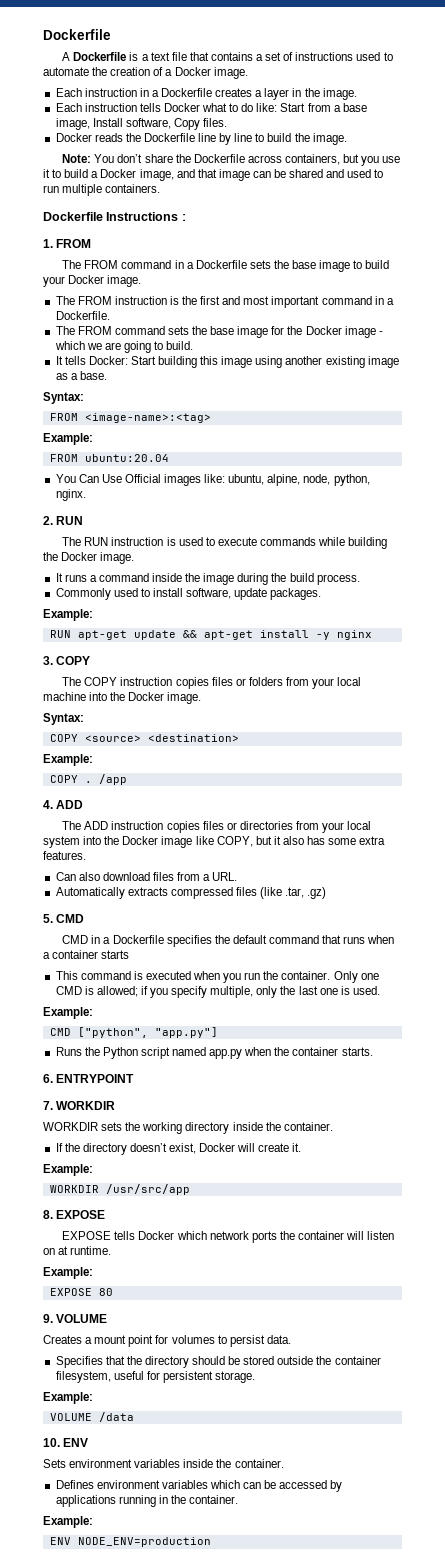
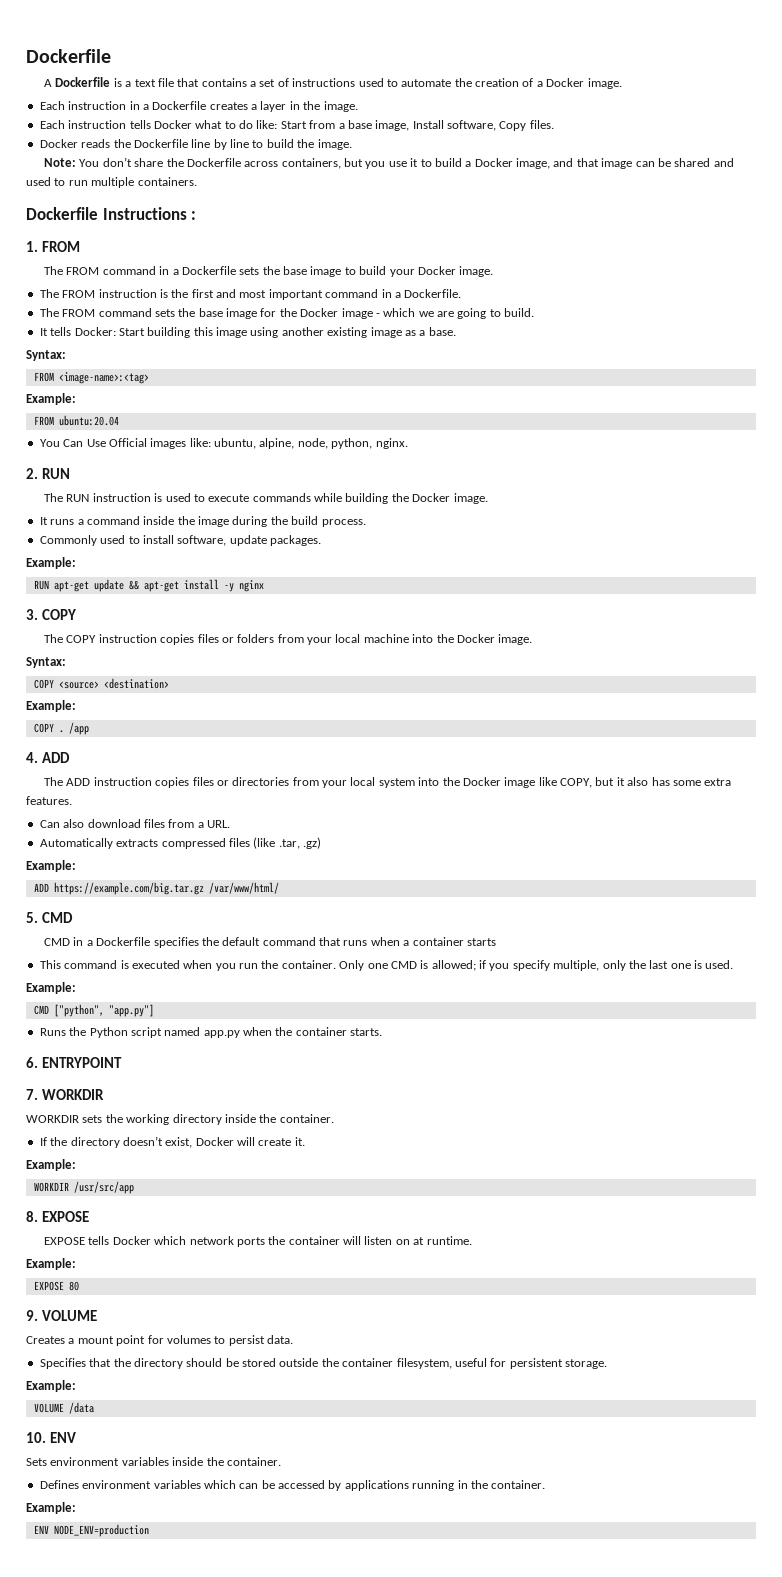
  Automatically extracts compressed files (like .tar, .gz)
+ Example:
+ ADD https://example.com/big.tar.gz /var/www/html/

